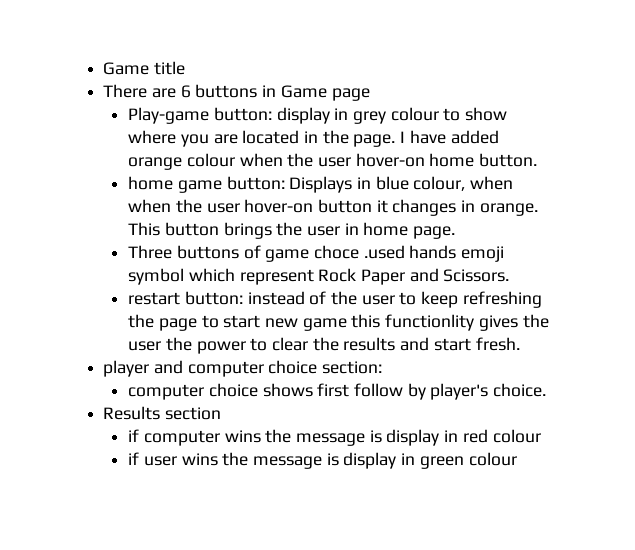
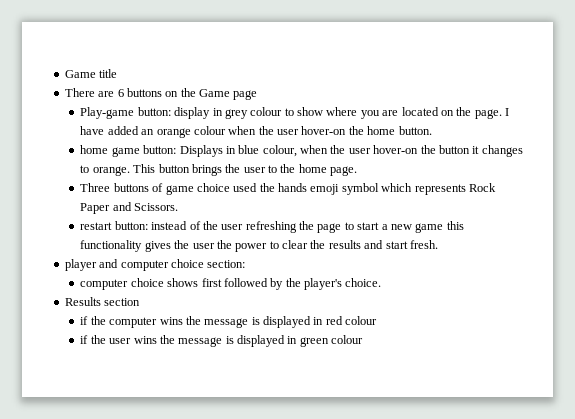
- There are 6 buttons in Game page
+ There are 6 buttons on the Game page
- Play-game button: display in grey colour to show where you are located in the page.
+ Play-game button: display in grey colour to show where you are located on the page.
- I have added orange colour when the user hover-on home button.
+ I have added an orange colour when the user hover-on the home button.
- home game button: Displays in blue colour, when when the user hover-on button it changes in orange.
+ home game button: Displays in blue colour, when the user hover-on the button it changes to orange.
- This button brings the user in home page.
+ This button brings the user to the home page.
- Three buttons of game choce .used hands emoji symbol which represent Rock Paper and Scissors.
+ Three buttons of game choice used the hands emoji symbol which represents Rock Paper and Scissors.
- restart button: instead of the user to keep refreshing the page to start new game this functionlity gives the user the power to clear the results and start fresh.
+ restart button: instead of the user refreshing the page to start a new game this functionality gives the user the power to clear the results and start fresh.
- computer choice shows first follow by player's choice.
+ computer choice shows first followed by the player's choice.
- if computer wins the message is display in red colour
+ if the computer wins the message is displayed in red colour
- if user wins the message is display in green colour
+ if the user wins the message is displayed in green colour

